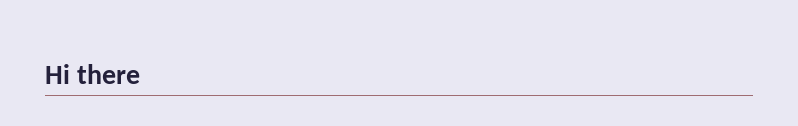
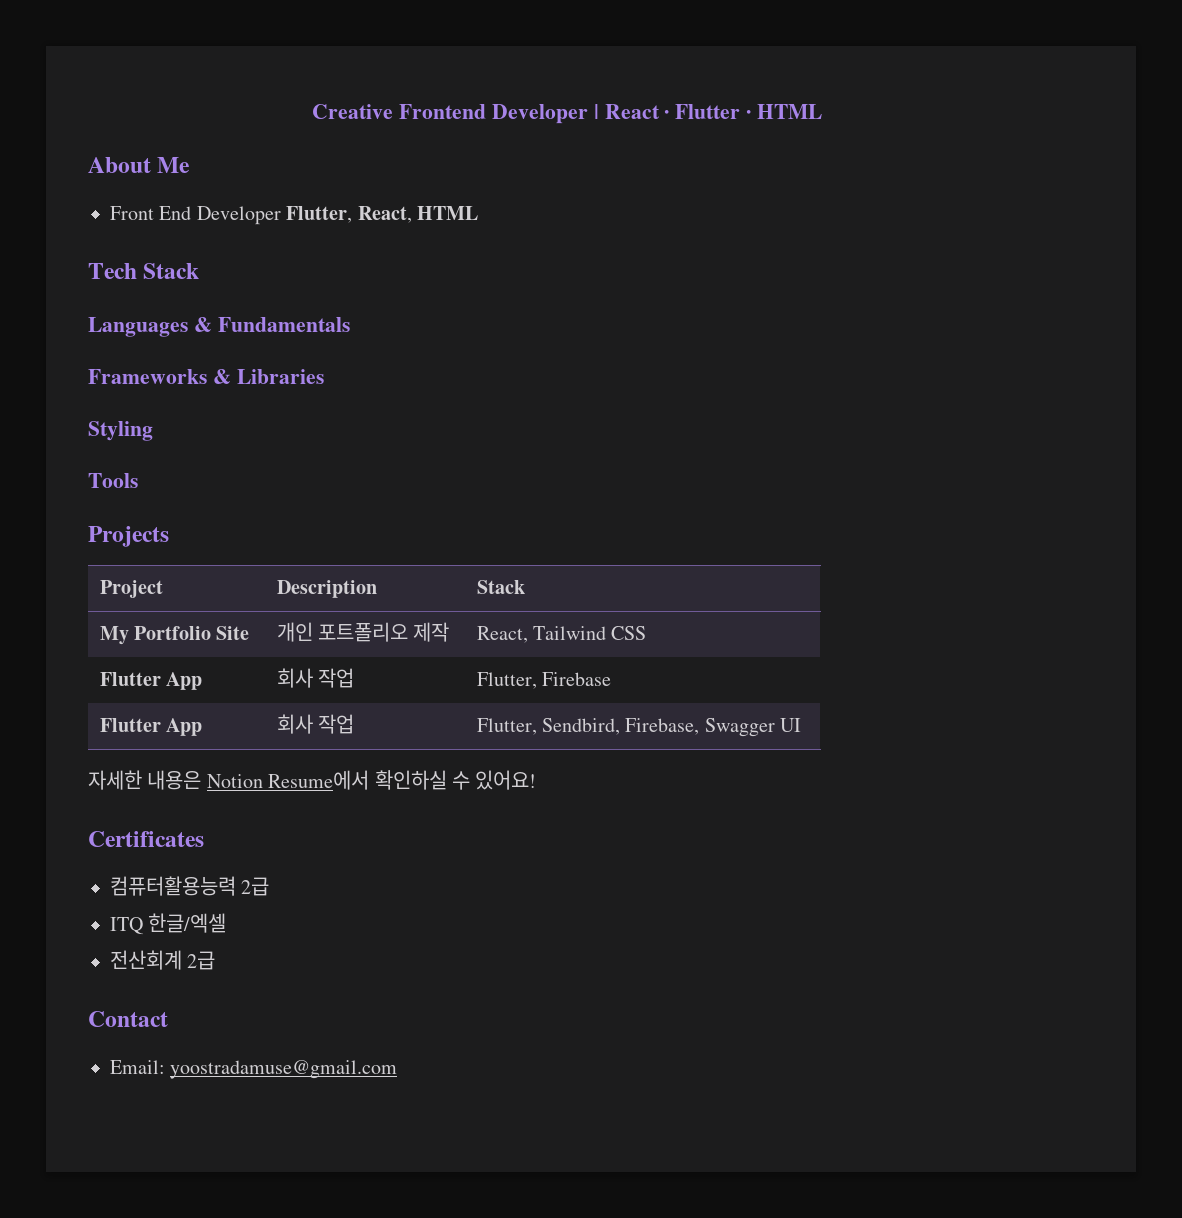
- Hi there
+ Creative Frontend Developer | React · Flutter · HTML
+ About Me
+ Front End Developer Flutter, React, HTML
+ Tech Stack
+ Languages & Fundamentals
+ Frameworks & Libraries
+ Styling
+ Tools
+ Projects
+ Project | Description | Stack
+ My Portfolio Site | 개인 포트폴리오 제작 | React, Tailwind CSS
+ Flutter App | 회사 작업 | Flutter, Firebase
+ Flutter App | 회사 작업 | Flutter, Sendbird, Firebase, Swagger UI
+ 자세한 내용은 Notion Resume에서 확인하실 수 있어요!
+ Certificates
+ 컴퓨터활용능력 2급
+ ITQ 한글/엑셀
+ 전산회계 2급
+ Contact
+ Email: yoostradamuse@gmail.com

